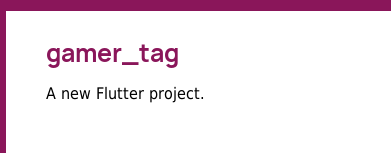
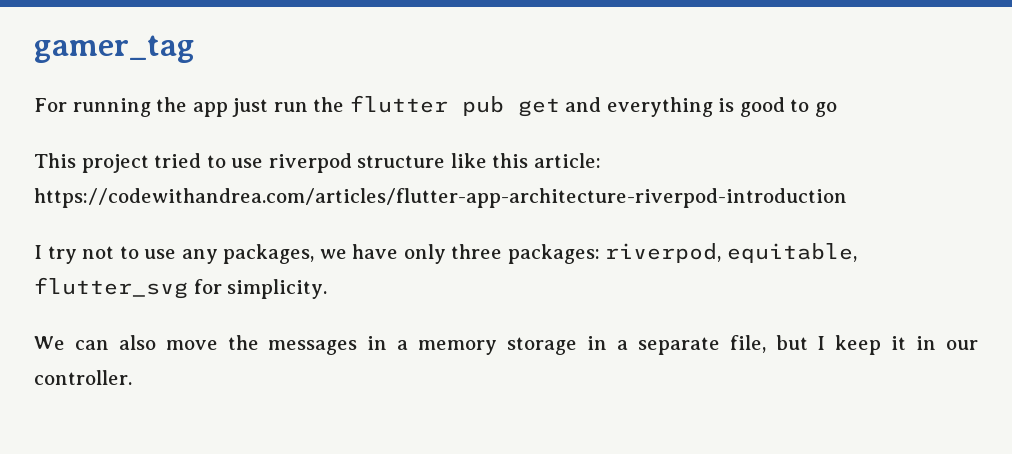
- A new Flutter project.
+ For running the app just run the flutter pub get and everything is good to go
+ This project tried to use riverpod structure like this article: https://codewithandrea.com/articles/flutter-app-architecture-riverpod-introduction
+ I try not to use any packages, we have only three packages: riverpod, equitable, flutter_svg for simplicity.
+ We can also move the messages in a memory storage in a separate file, but I keep it in our controller.

